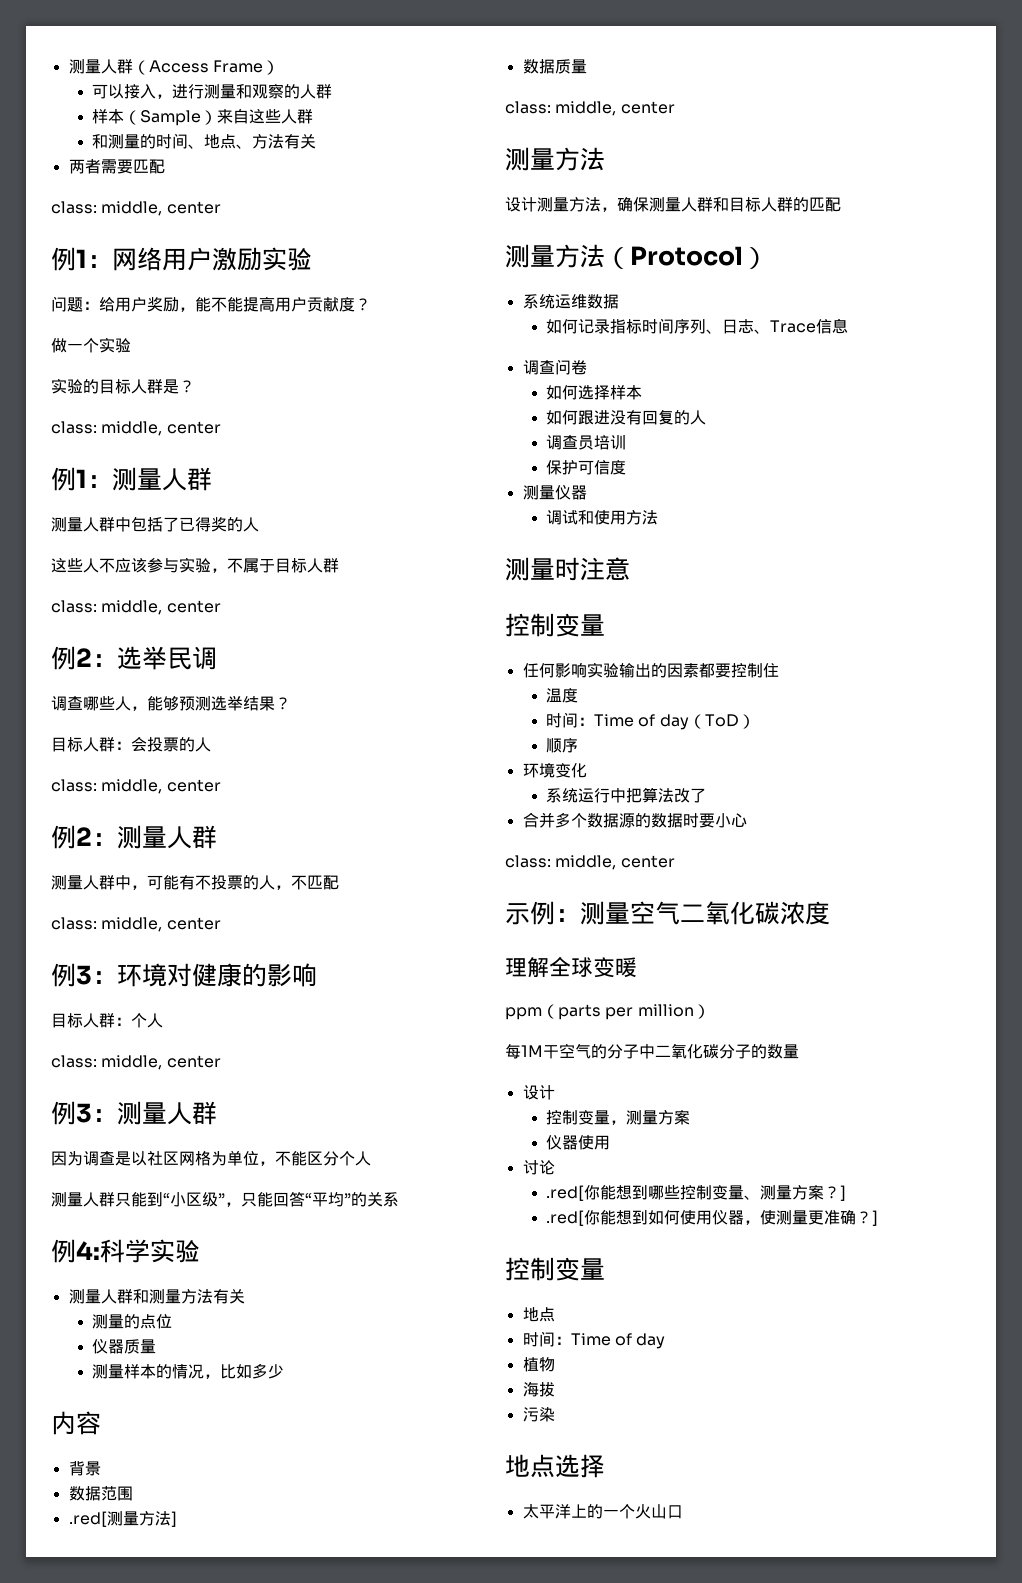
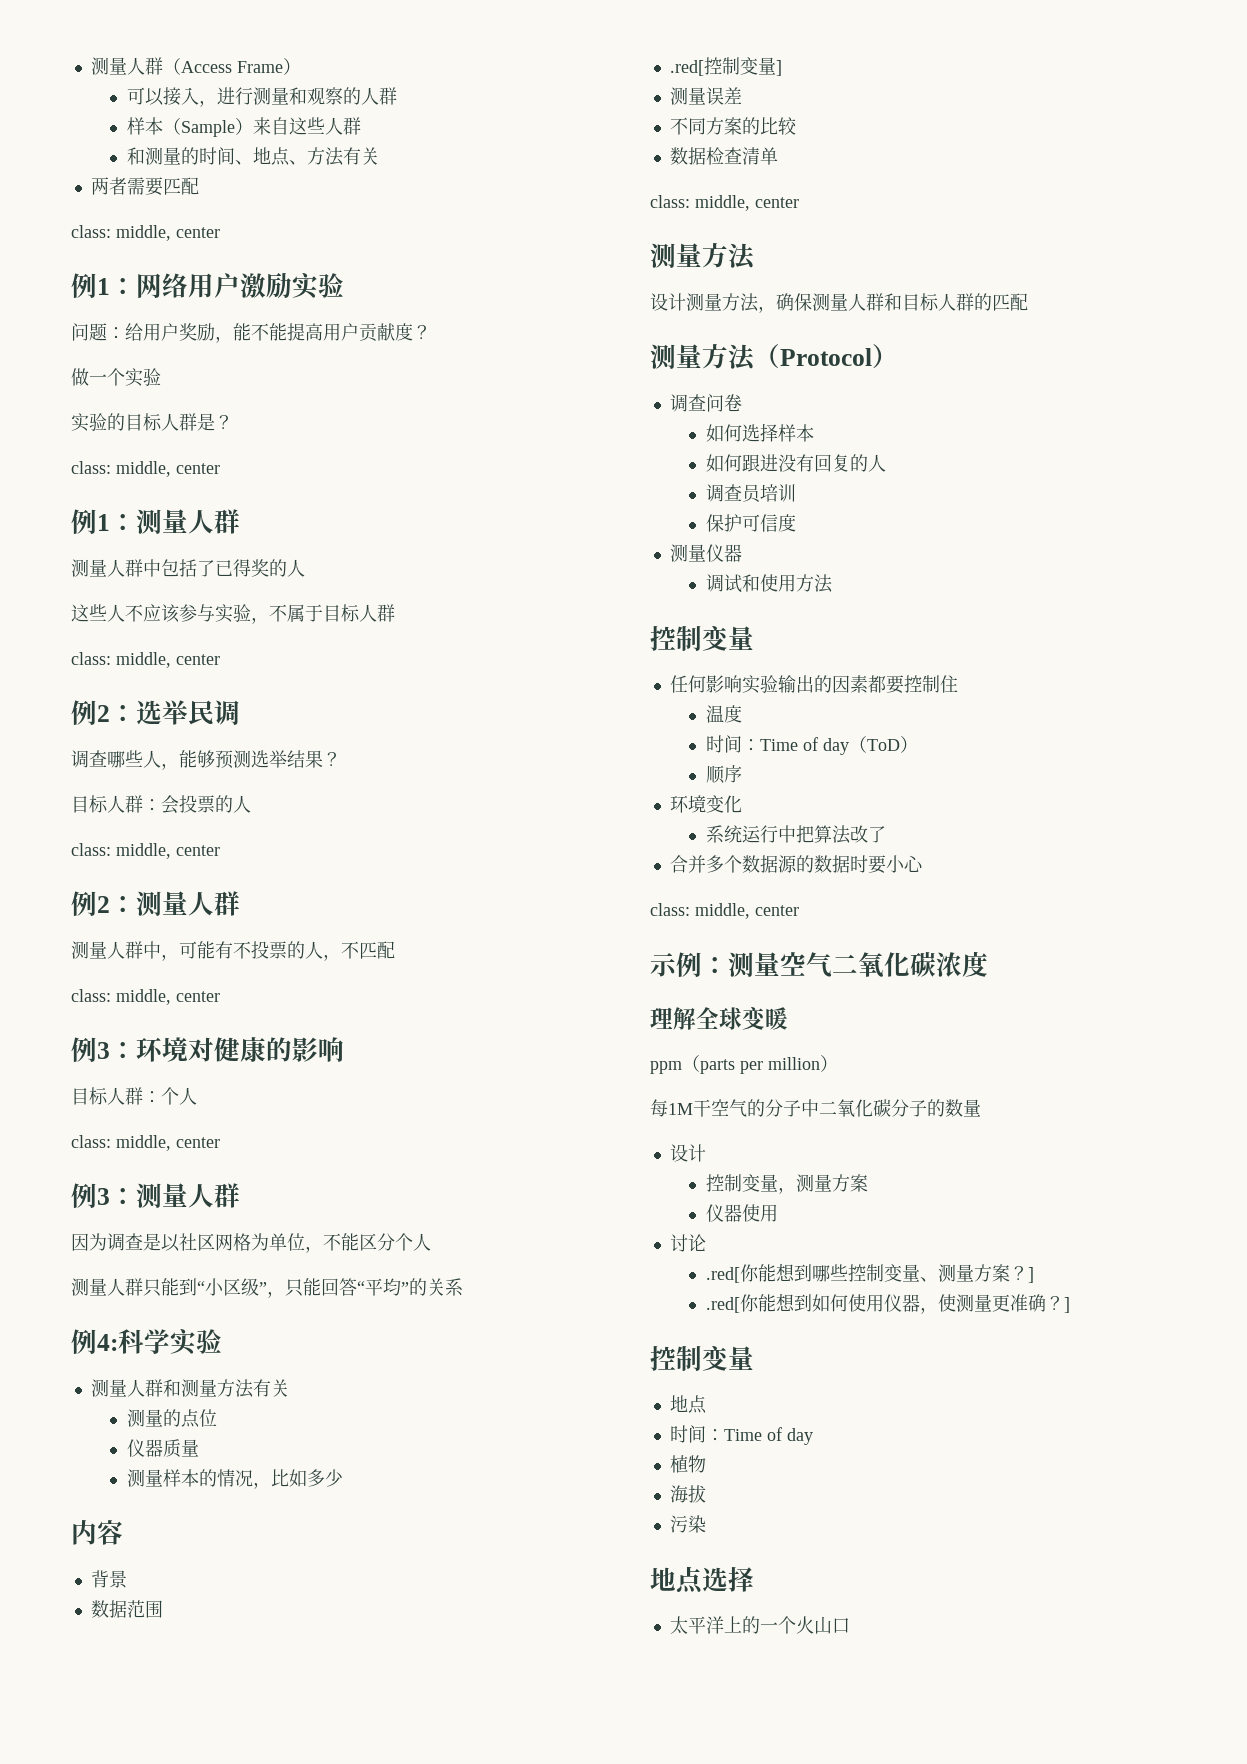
- .red[测量方法]
- 数据质量
+ .red[控制变量]
+ 测量误差
+ 不同方案的比较
+ 数据检查清单
- 系统运维数据
- 如何记录指标时间序列、日志、Trace信息
- 测量时注意

